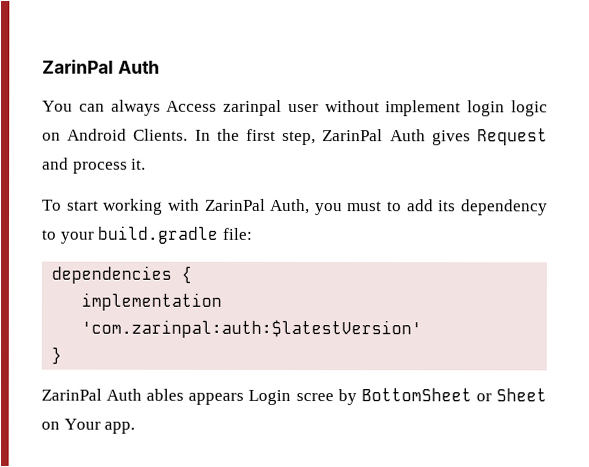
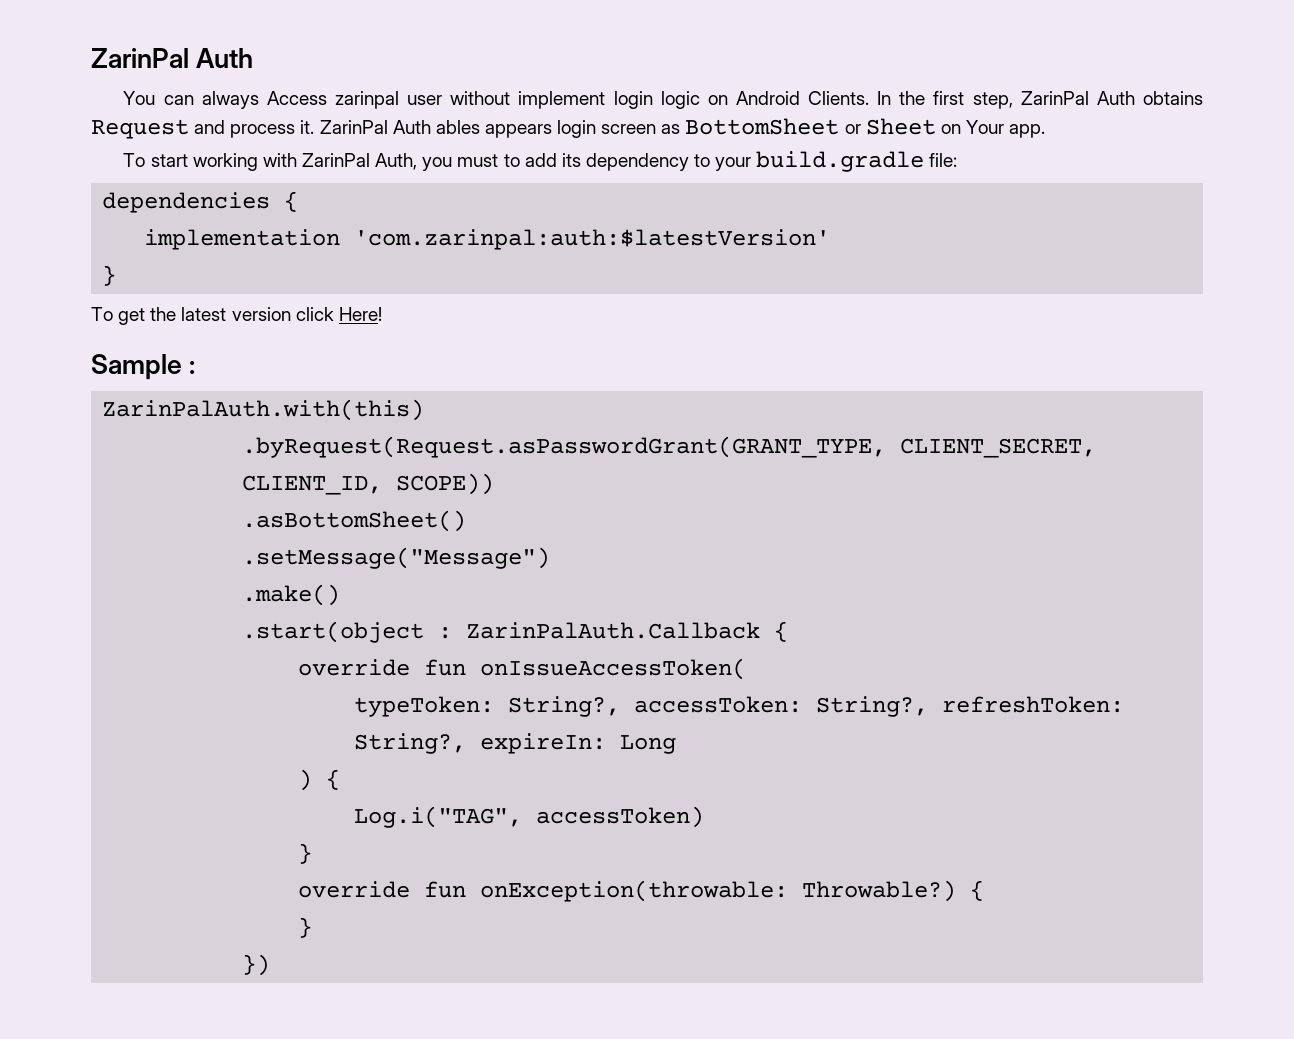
- In the first step, ZarinPal Auth gives Request and process it.
+ In the first step, ZarinPal Auth obtains Request and process it. ZarinPal Auth ables appears login screen as BottomSheet or Sheet on Your app.
- ZarinPal Auth ables appears Login scree by BottomSheet or Sheet on Your app.
+ To get the latest version click Here!
+ Sample :
+ ZarinPalAuth.with(this)
+ .byRequest(Request.asPasswordGrant(GRANT_TYPE, CLIENT_SECRET, CLIENT_ID, SCOPE))
+ .asBottomSheet()
+ .setMessage("Message")
+ .make()
+ .start(object : ZarinPalAuth.Callback {
+ override fun onIssueAccessToken(
+ typeToken: String?, accessToken: String?, refreshToken: String?, expireIn: Long
+ ) {
+ Log.i("TAG", accessToken)
+ }
+ override fun onException(throwable: Throwable?) {
+ }
+ })

